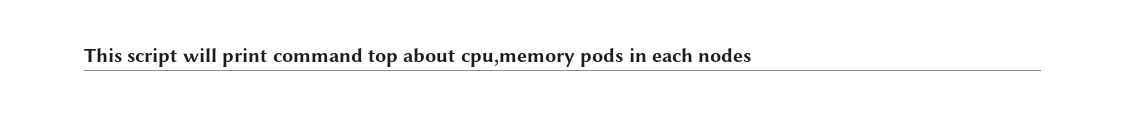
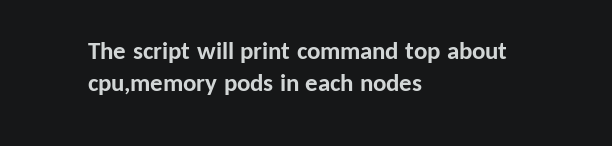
- This script will print command top about cpu,memory pods in each nodes
+ The script will print command top about cpu,memory pods in each nodes

